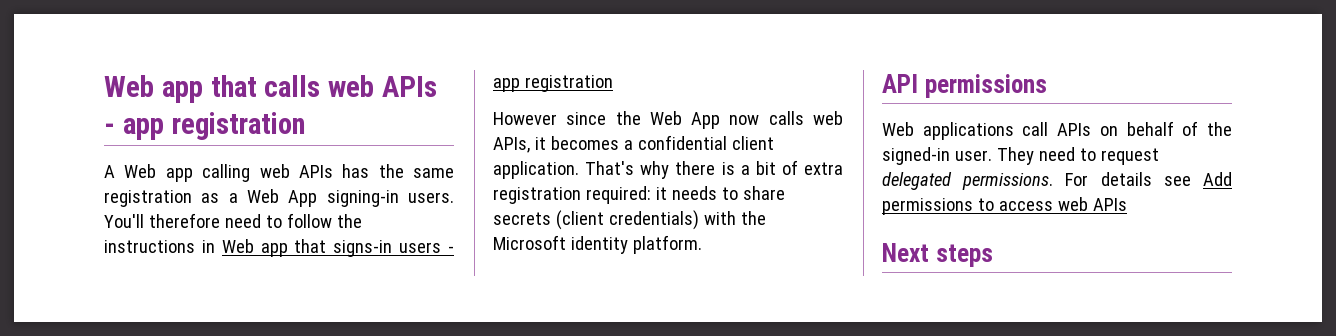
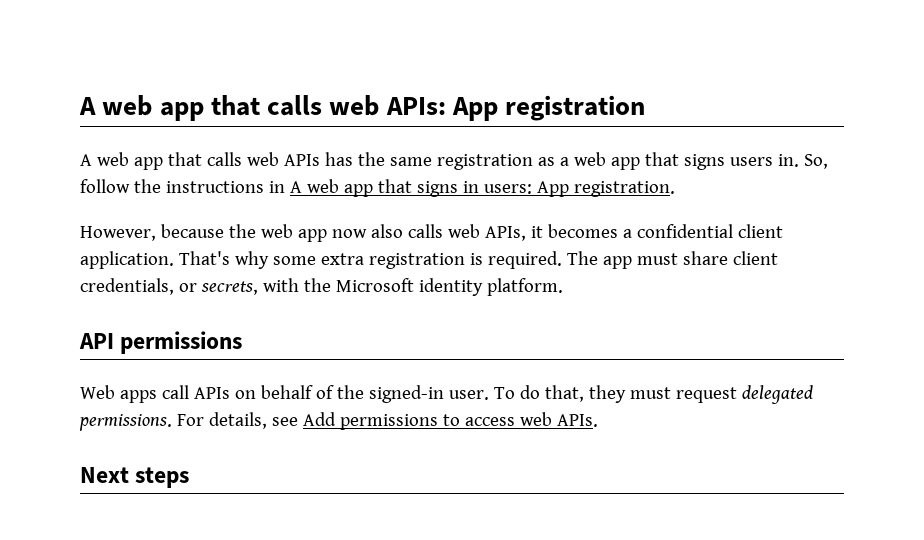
- Web app that calls web APIs - app registration
+ A web app that calls web APIs: App registration
- A Web app calling web APIs has the same registration as a Web App signing-in users. You'll therefore need to follow the instructions in Web app that signs-in users - app registration
- However since the Web App now calls web APIs, it becomes a confidential client application.
+ A web app that calls web APIs has the same registration as a web app that signs users in. So, follow the instructions in A web app that signs in users: App registration.
+ However, because the web app now also calls web APIs, it becomes a confidential client application.
- That's why there is a bit of extra registration required: it needs to share secrets (client credentials) with the Microsoft identity platform.
+ That's why some extra registration is required. The app must share client credentials, or secrets, with the Microsoft identity platform.
- Web applications call APIs on behalf of the signed-in user.
+ Web apps call APIs on behalf of the signed-in user.
- They need to request delegated permissions.
+ To do that, they must request delegated permissions.
- For details see Add permissions to access web APIs
+ For details, see Add permissions to access web APIs.

